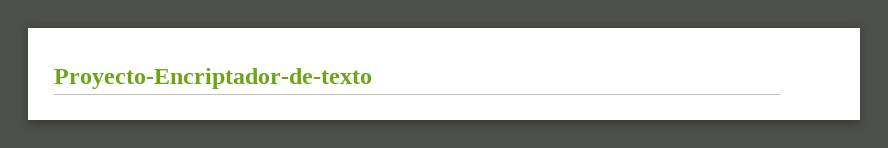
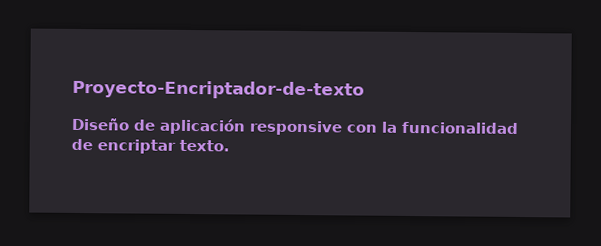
+ Diseño de aplicación responsive con la funcionalidad de encriptar texto.

